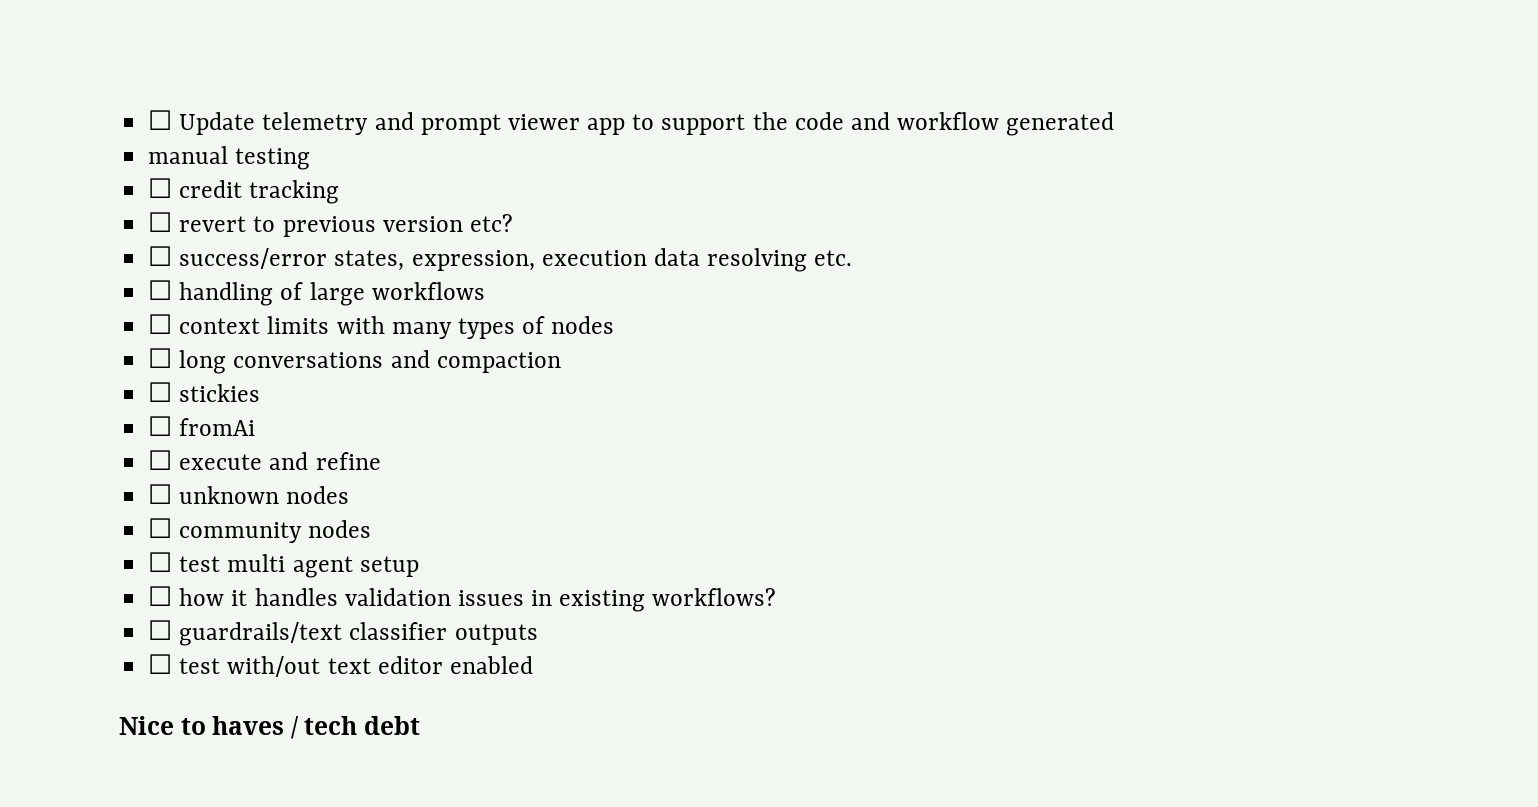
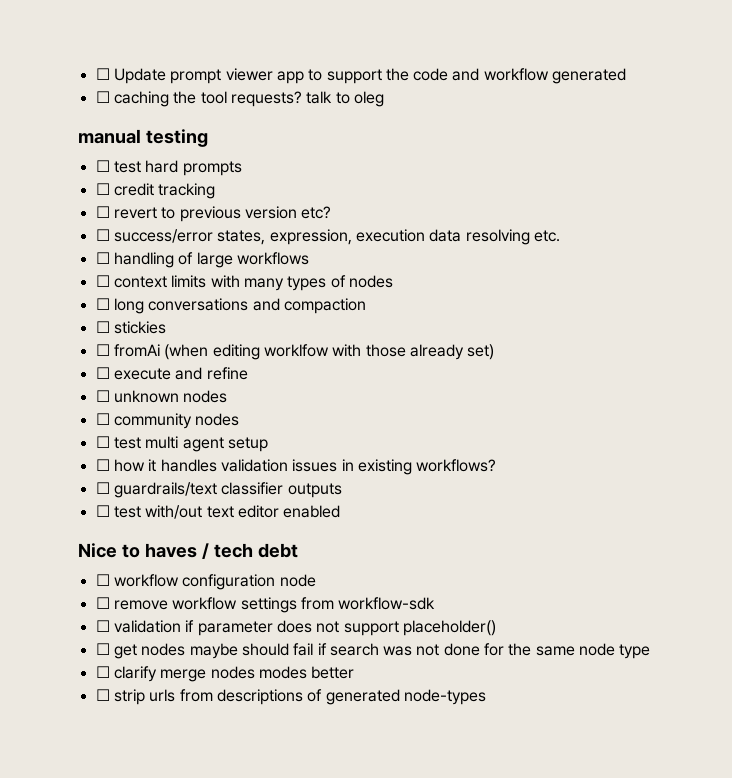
- ☐ Update telemetry and prompt viewer app to support the code and workflow generated
+ ☐ Update prompt viewer app to support the code and workflow generated
+ ☐ caching the tool requests? talk to oleg
  manual testing
+ ☐ test hard prompts
- ☐ fromAi
+ ☐ fromAi (when editing worklfow with those already set)
+ ☐ workflow configuration node
+ ☐ remove workflow settings from workflow-sdk
+ ☐ validation if parameter does not support placeholder()
+ ☐ get nodes maybe should fail if search was not done for the same node type
+ ☐ clarify merge nodes modes better
+ ☐ strip urls from descriptions of generated node-types

